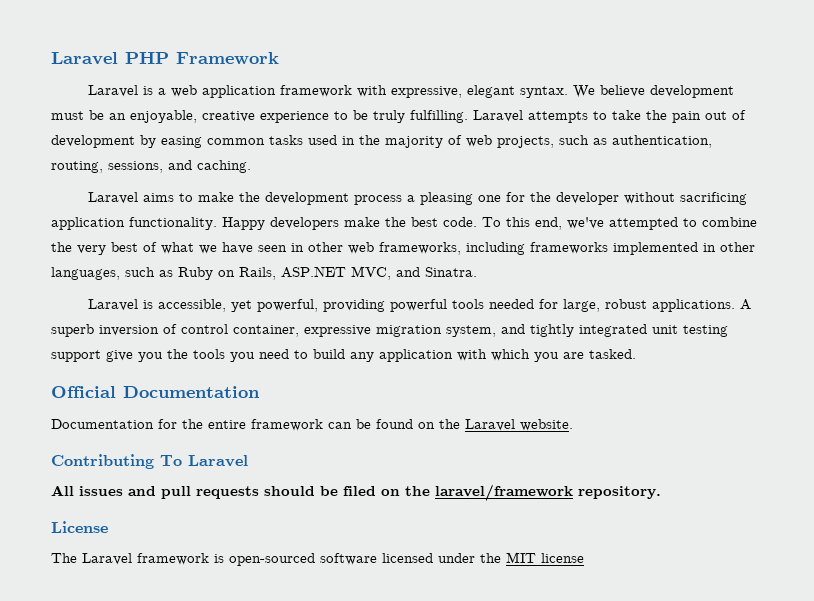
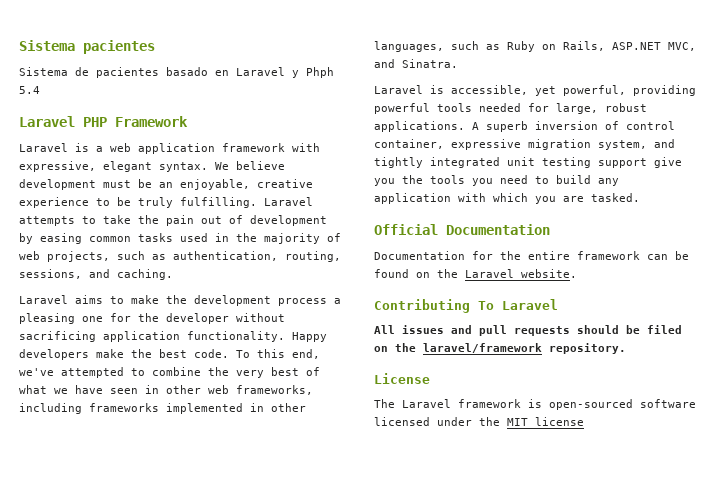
+ Sistema pacientes
+ Sistema de pacientes basado en Laravel y Phph 5.4

